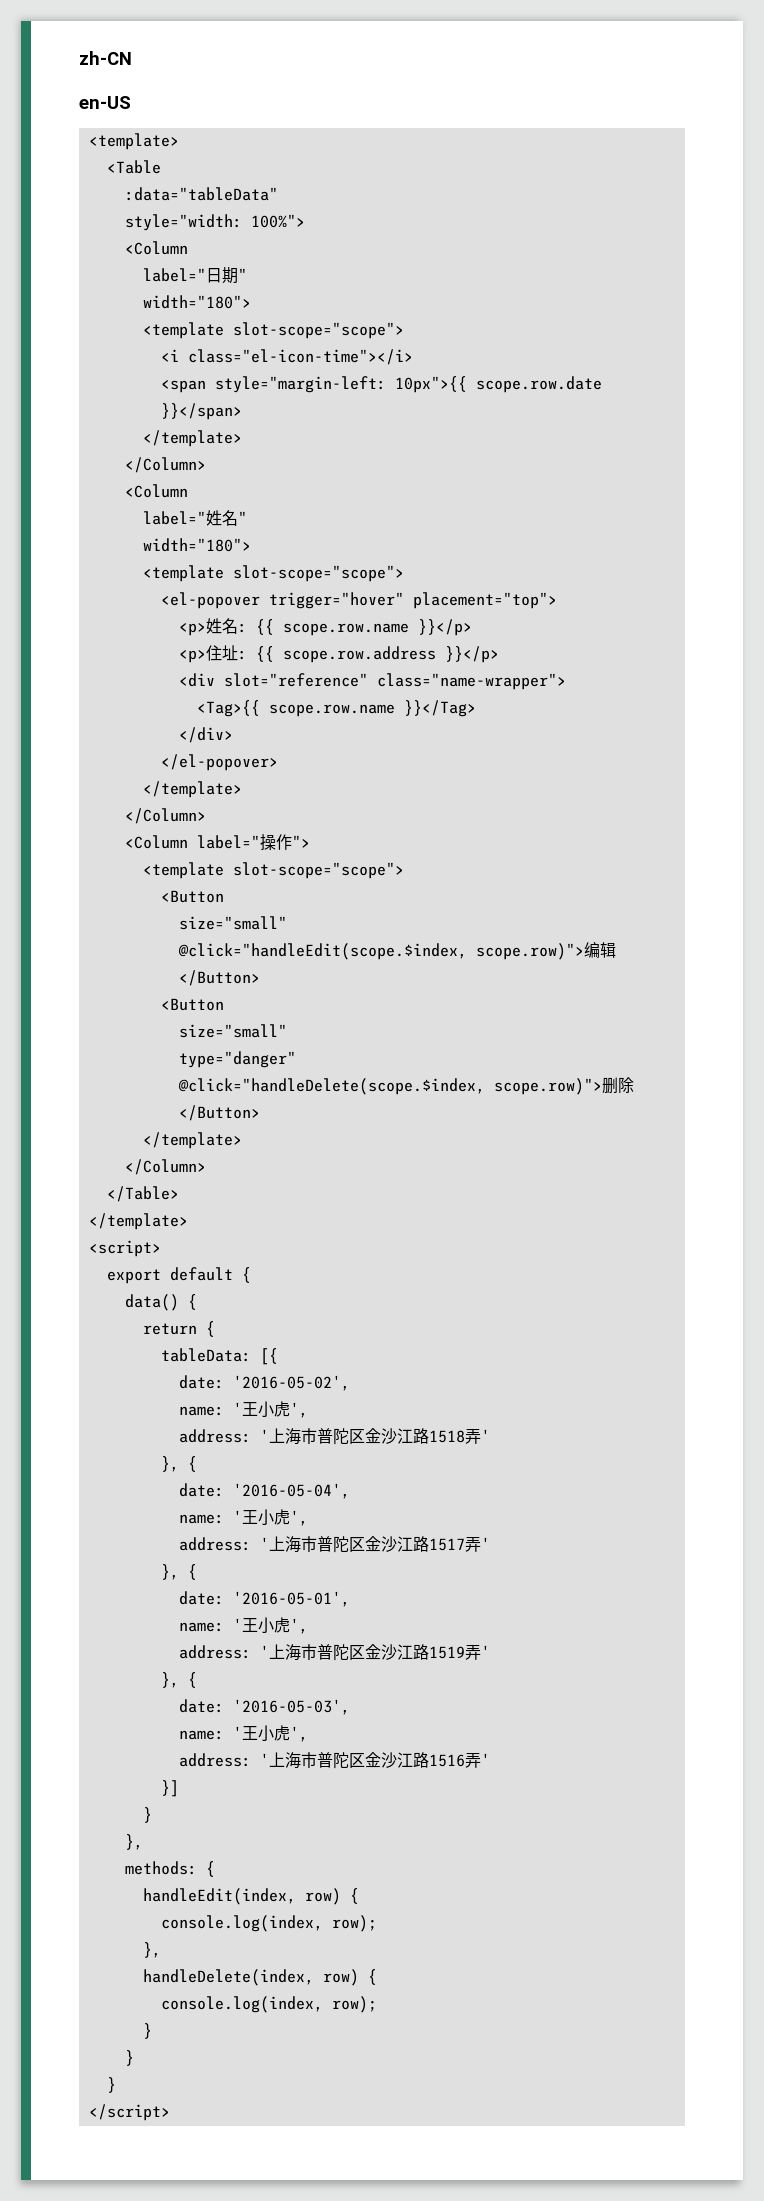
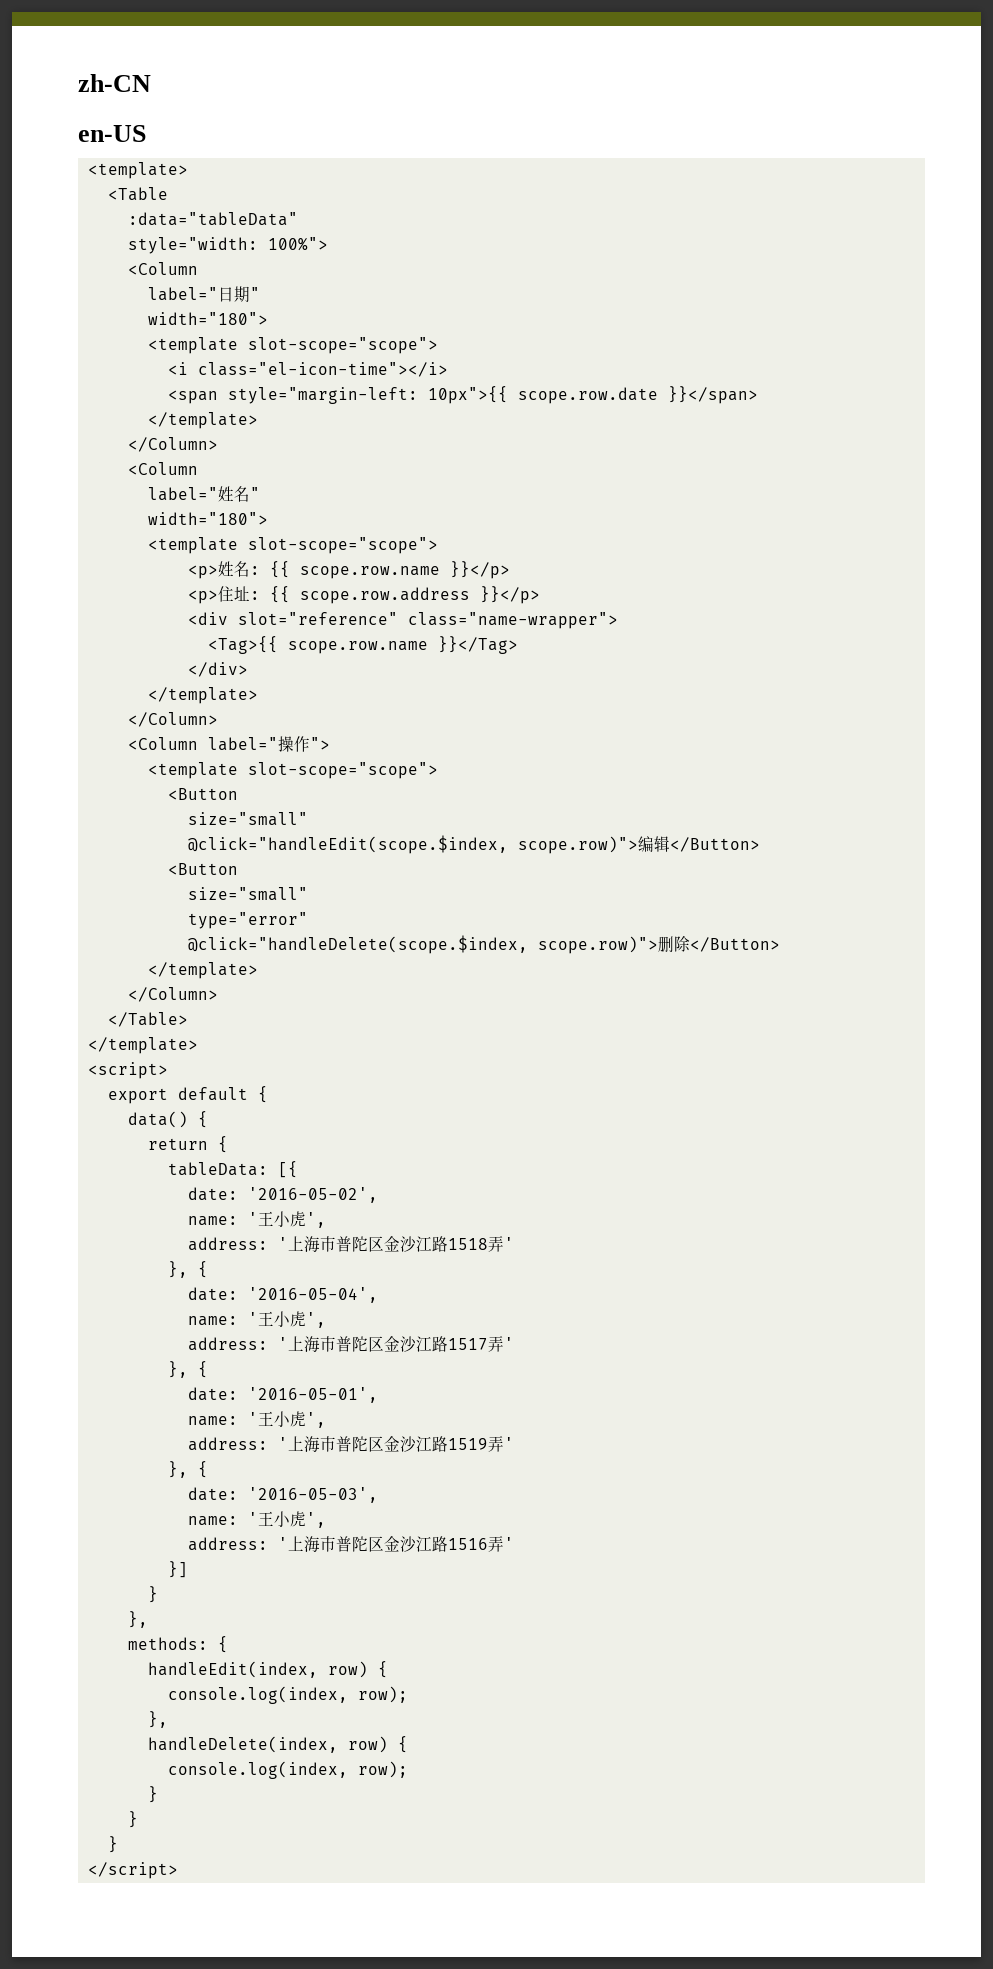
- <el-popover trigger="hover" placement="top">
- </el-popover>
- type="danger"
+ type="error"

